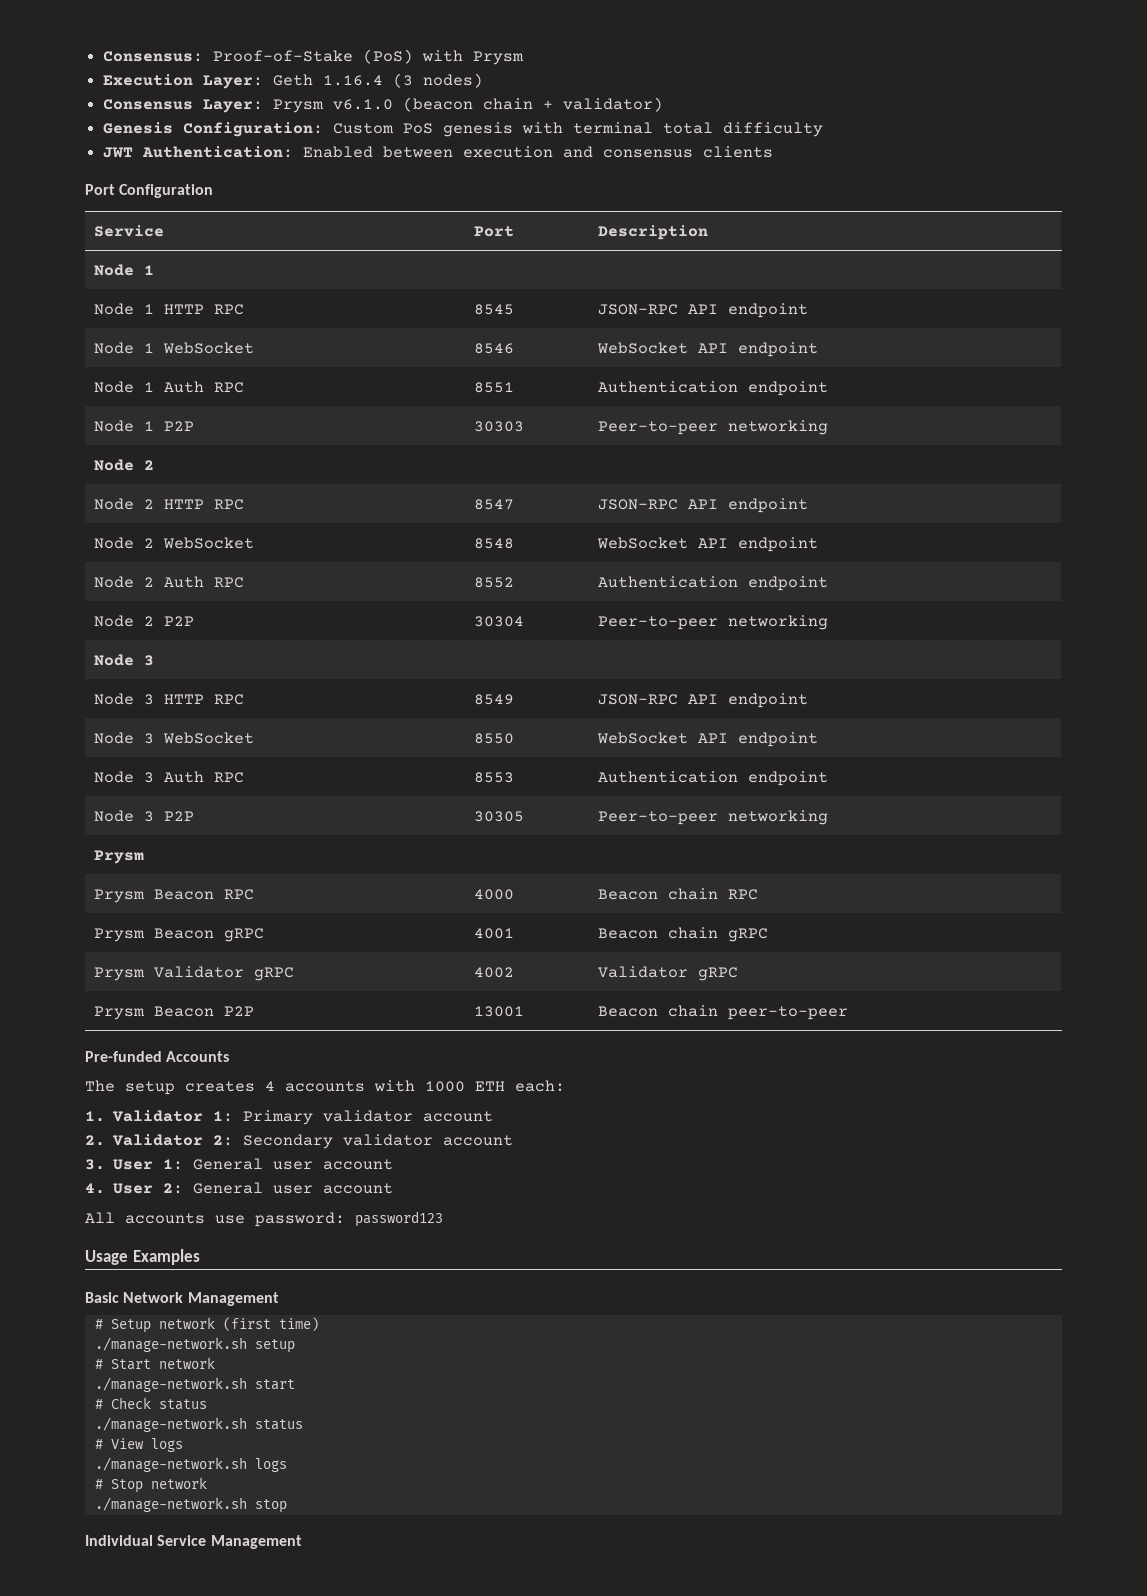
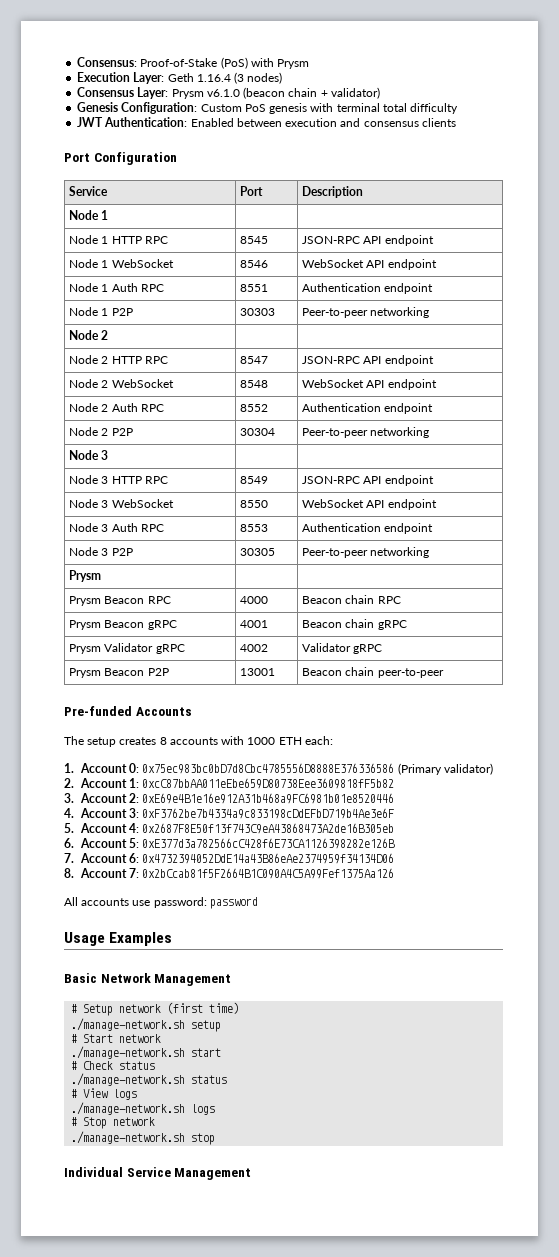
- The setup creates 4 accounts with 1000 ETH each:
+ The setup creates 8 accounts with 1000 ETH each:
- 1. Validator 1: Primary validator account
- 2. Validator 2: Secondary validator account
- 3. User 1: General user account
- 4. User 2: General user account
+ 1. Account 0: 0x75ec983bc0bD7d8Cbc4785556D8888E376336586 (Primary validator)
+ 2. Account 1: 0xcC87bbAA011eEbe659D80738Eee3609818fF5b82
+ 3. Account 2: 0xE69e4B1e16e912A31b468a9FC6981b01e8520446
+ 4. Account 3: 0xF3762be7b4334a9c833198cDdEFbD719b4Ae3e6F
+ 5. Account 4: 0x2687F8E50f13f743C9eA43868473A2de16B305eb
+ 6. Account 5: 0xE377d3a782566cC428f6E73CA1126398282e126B
+ 7. Account 6: 0x4732394052DdE14a43B86eAe2374959f34134D06
+ 8. Account 7: 0x2bCcab81f5F2664B1C090A4C5A99Fef1375Aa126
- All accounts use password: password123
+ All accounts use password: password

